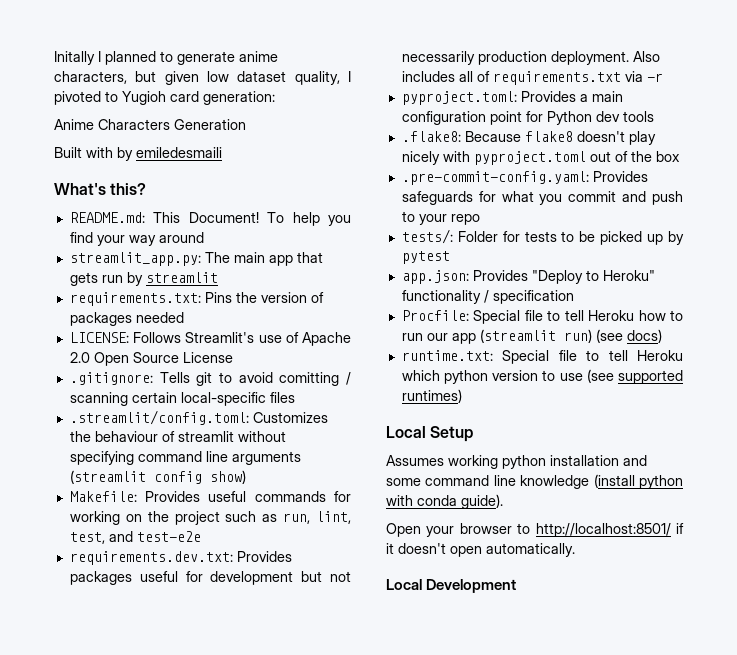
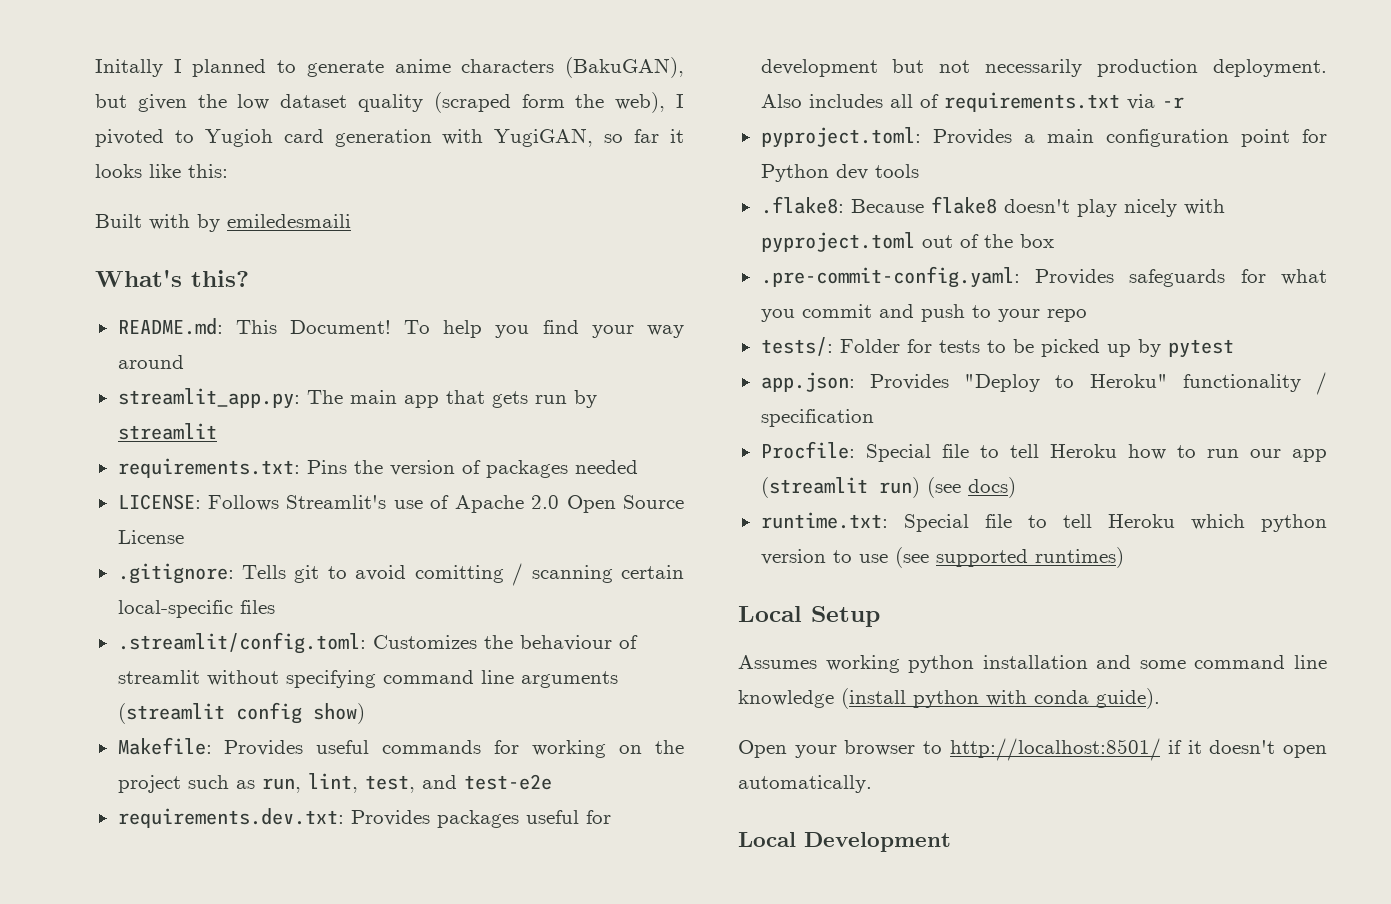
- Initally I planned to generate anime characters, but given low dataset quality, I pivoted to Yugioh card generation:
- Anime Characters Generation
+ Initally I planned to generate anime characters (BakuGAN), but given the low dataset quality (scraped form the web), I pivoted to Yugioh card generation with YugiGAN, so far it looks like this:

